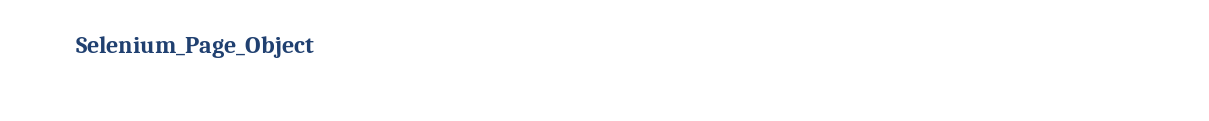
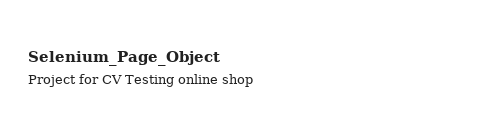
+ Project for CV Testing online shop

